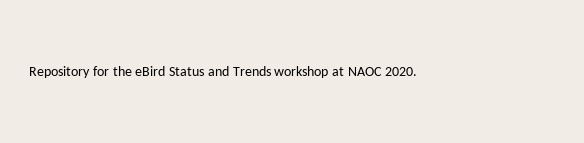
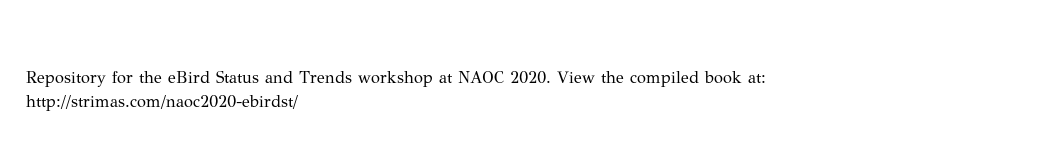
+ View the compiled book at: http://strimas.com/naoc2020-ebirdst/

